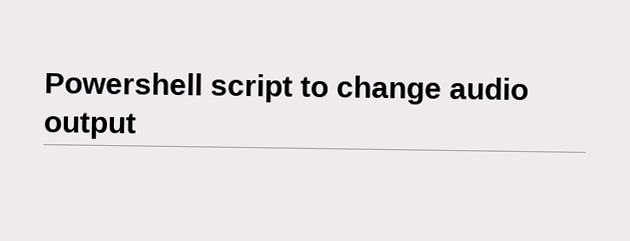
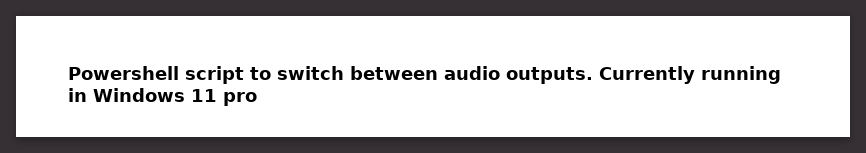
- Powershell script to change audio output
+ Powershell script to switch between audio outputs. Currently running in Windows 11 pro

